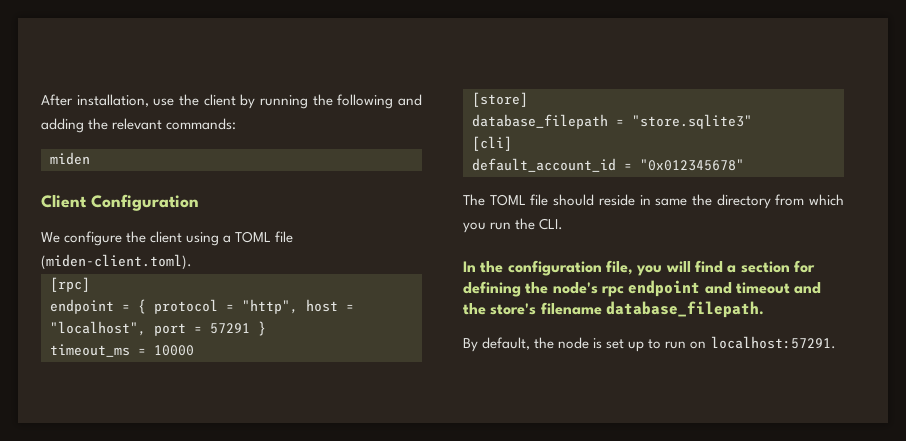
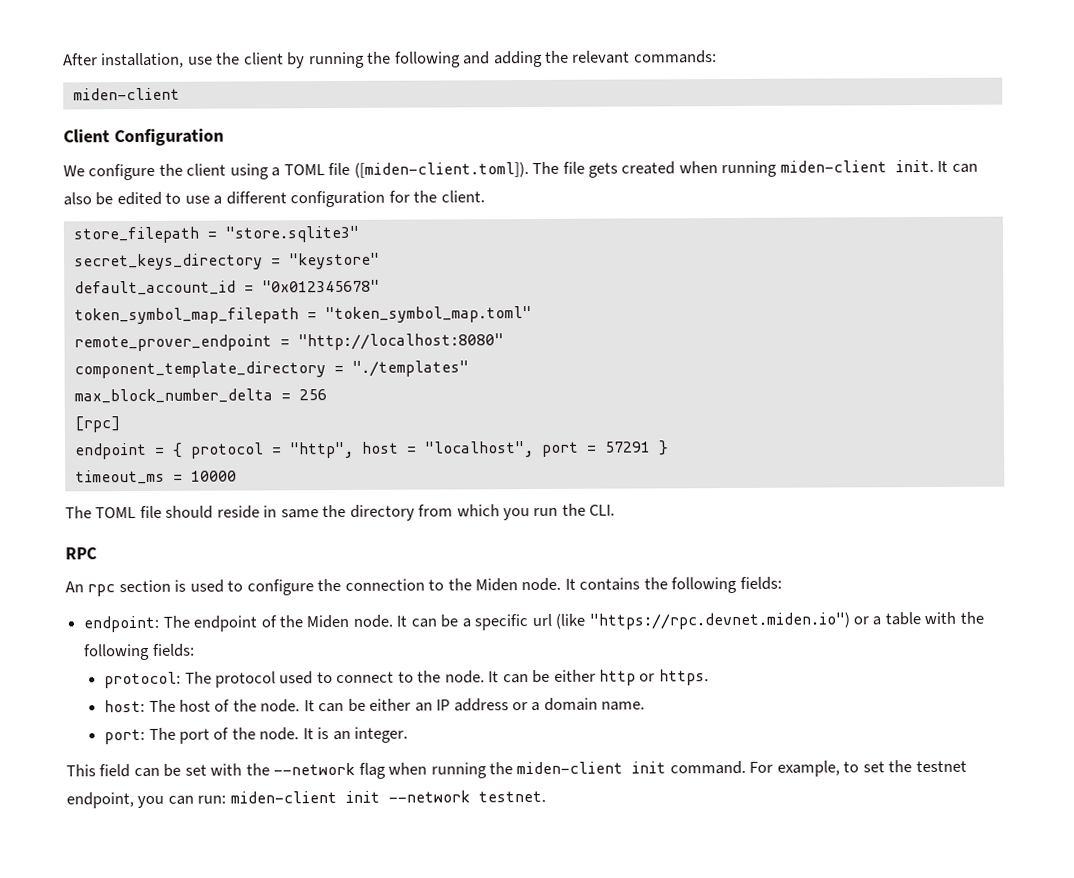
  After installation, use the client by running the following and adding the relevant commands:
- miden
+ miden-client
- We configure the client using a TOML file (miden-client.toml).
+ We configure the client using a TOML file ([miden-client.toml]). The file gets created when running miden-client init. It can also be edited to use a different configuration for the client.
+ store_filepath = "store.sqlite3"
+ secret_keys_directory = "keystore"
+ default_account_id = "0x012345678"
+ token_symbol_map_filepath = "token_symbol_map.toml"
+ remote_prover_endpoint = "http://localhost:8080"
+ component_template_directory = "./templates"
+ max_block_number_delta = 256
- [store]
- database_filepath = "store.sqlite3"
- [cli]
- default_account_id = "0x012345678"
- In the configuration file, you will find a section for defining the node's rpc endpoint and timeout and the store's filename database_filepath.
- By default, the node is set up to run on localhost:57291.
+ RPC
+ An rpc section is used to configure the connection to the Miden node. It contains the following fields:
+ endpoint: The endpoint of the Miden node. It can be a specific url (like "https://rpc.devnet.miden.io") or a table with the following fields:
+ protocol: The protocol used to connect to the node. It can be either http or https.
+ host: The host of the node. It can be either an IP address or a domain name.
+ port: The port of the node. It is an integer.
+ This field can be set with the --network flag when running the miden-client init command. For example, to set the testnet endpoint, you can run: miden-client init --network testnet.

